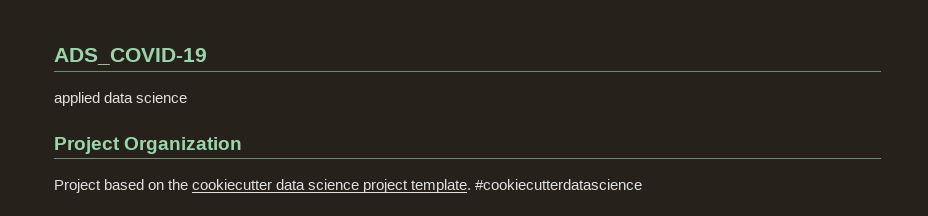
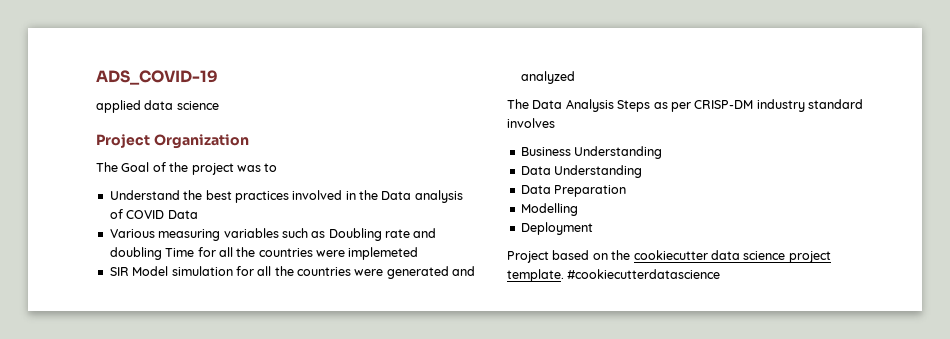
+ The Goal of the project was to
+ Understand the best practices involved in the Data analysis of COVID Data
+ Various measuring variables such as Doubling rate and doubling Time for all the countries were implemeted
+ SIR Model simulation for all the countries were generated and analyzed
+ The Data Analysis Steps as per CRISP-DM industry standard involves
+ Business Understanding
+ Data Understanding
+ Data Preparation
+ Modelling
+ Deployment

